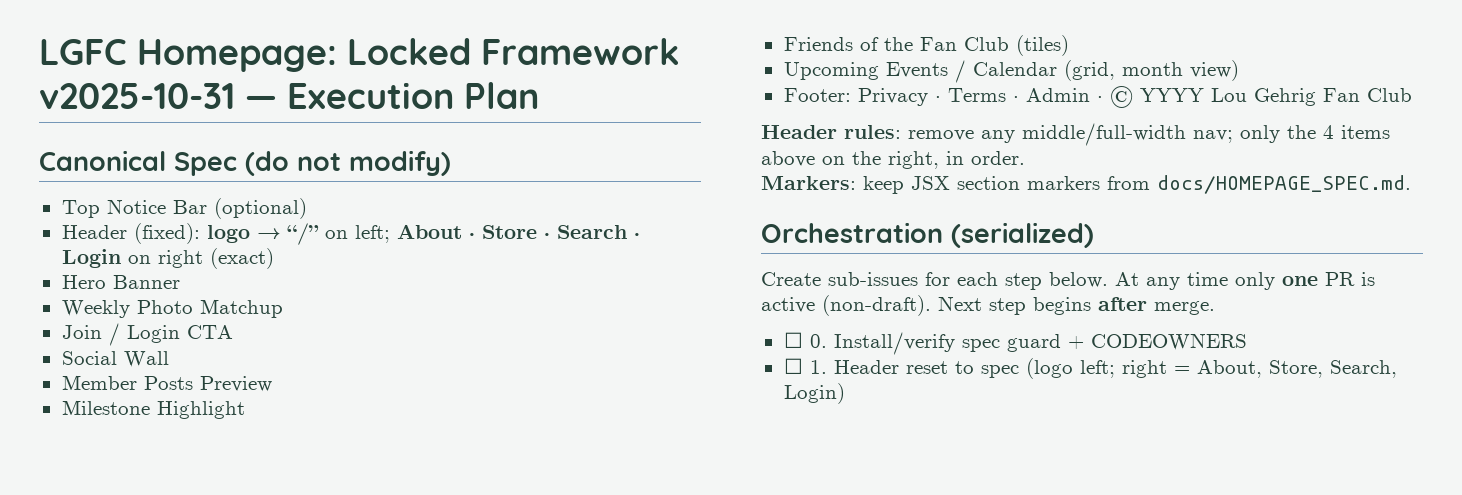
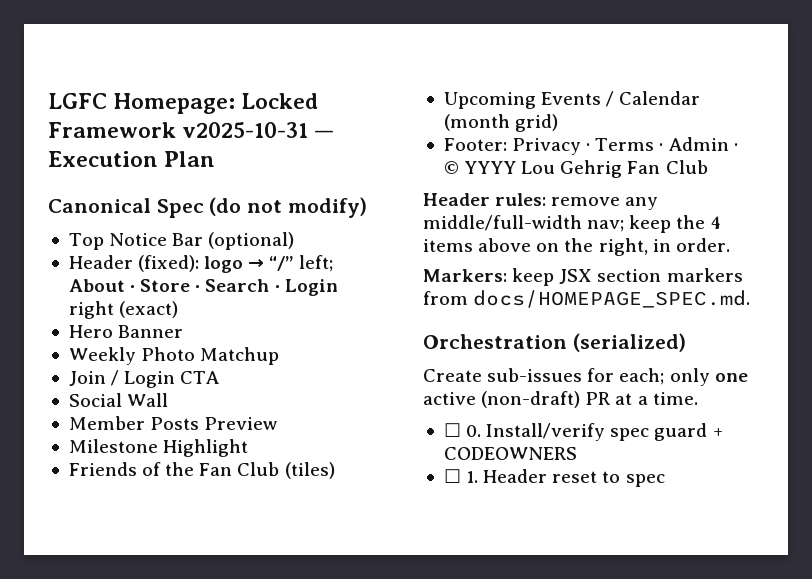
- Header (fixed): logo → “/” on left; About · Store · Search · Login on right (exact)
+ Header (fixed): logo → “/” left; About · Store · Search · Login right (exact)
- Upcoming Events / Calendar (grid, month view)
+ Upcoming Events / Calendar (month grid)
- Header rules: remove any middle/full-width nav; only the 4 items above on the right, in order.
+ Header rules: remove any middle/full-width nav; keep the 4 items above on the right, in order.
- Create sub-issues for each step below. At any time only one PR is active (non-draft). Next step begins after merge.
+ Create sub-issues for each; only one active (non-draft) PR at a time.
- ☐ 1. Header reset to spec (logo left; right = About, Store, Search, Login)
+ ☐ 1. Header reset to spec

